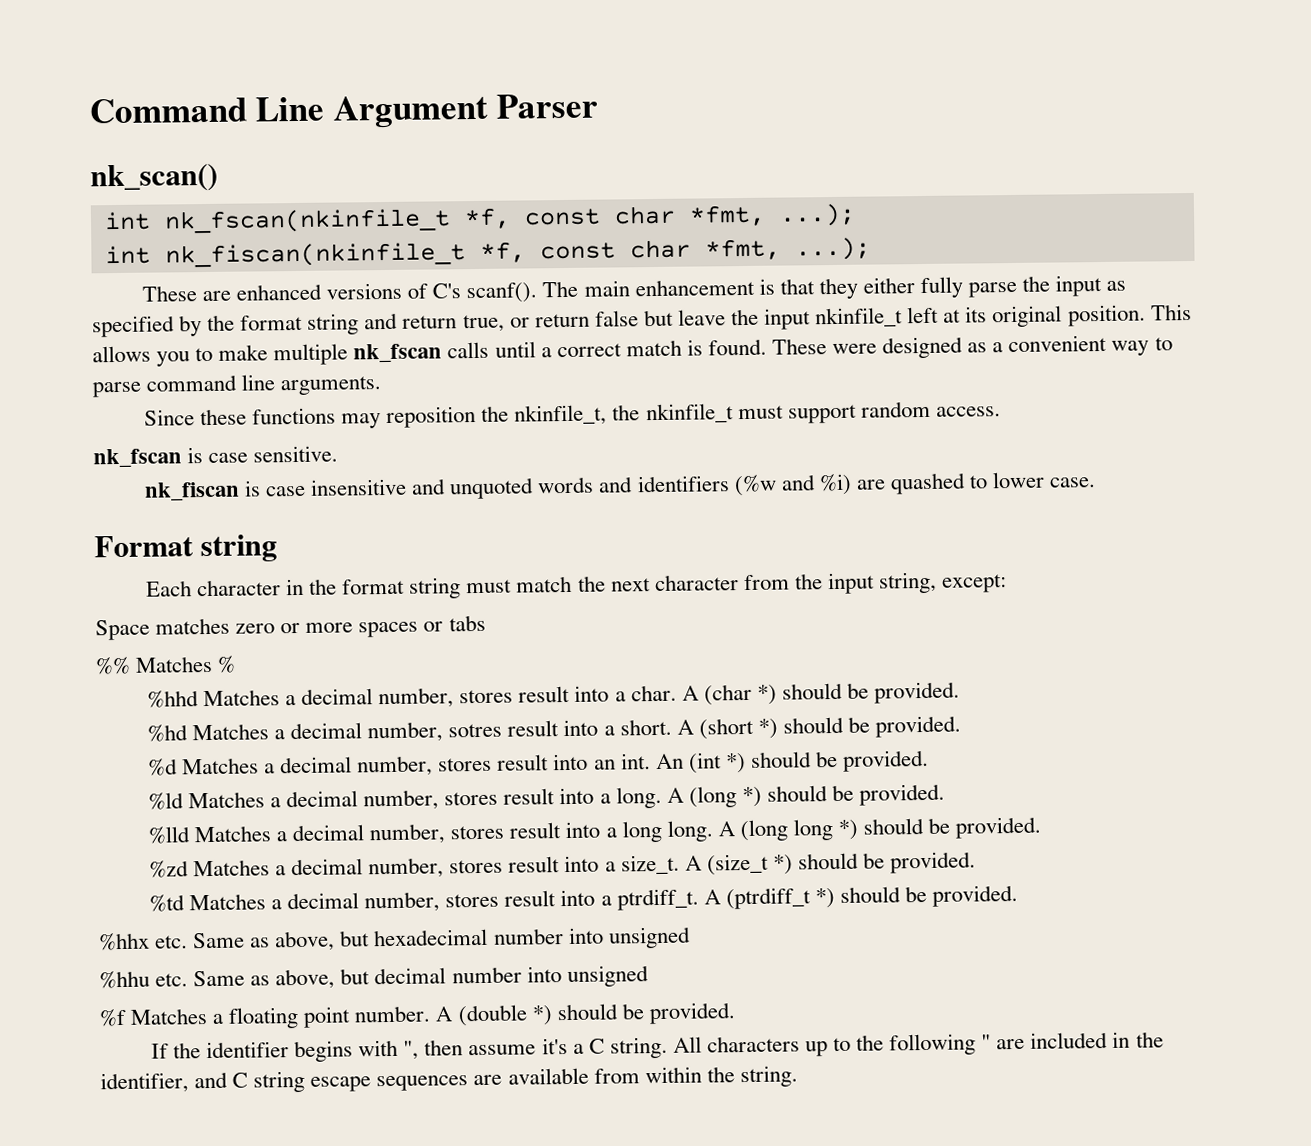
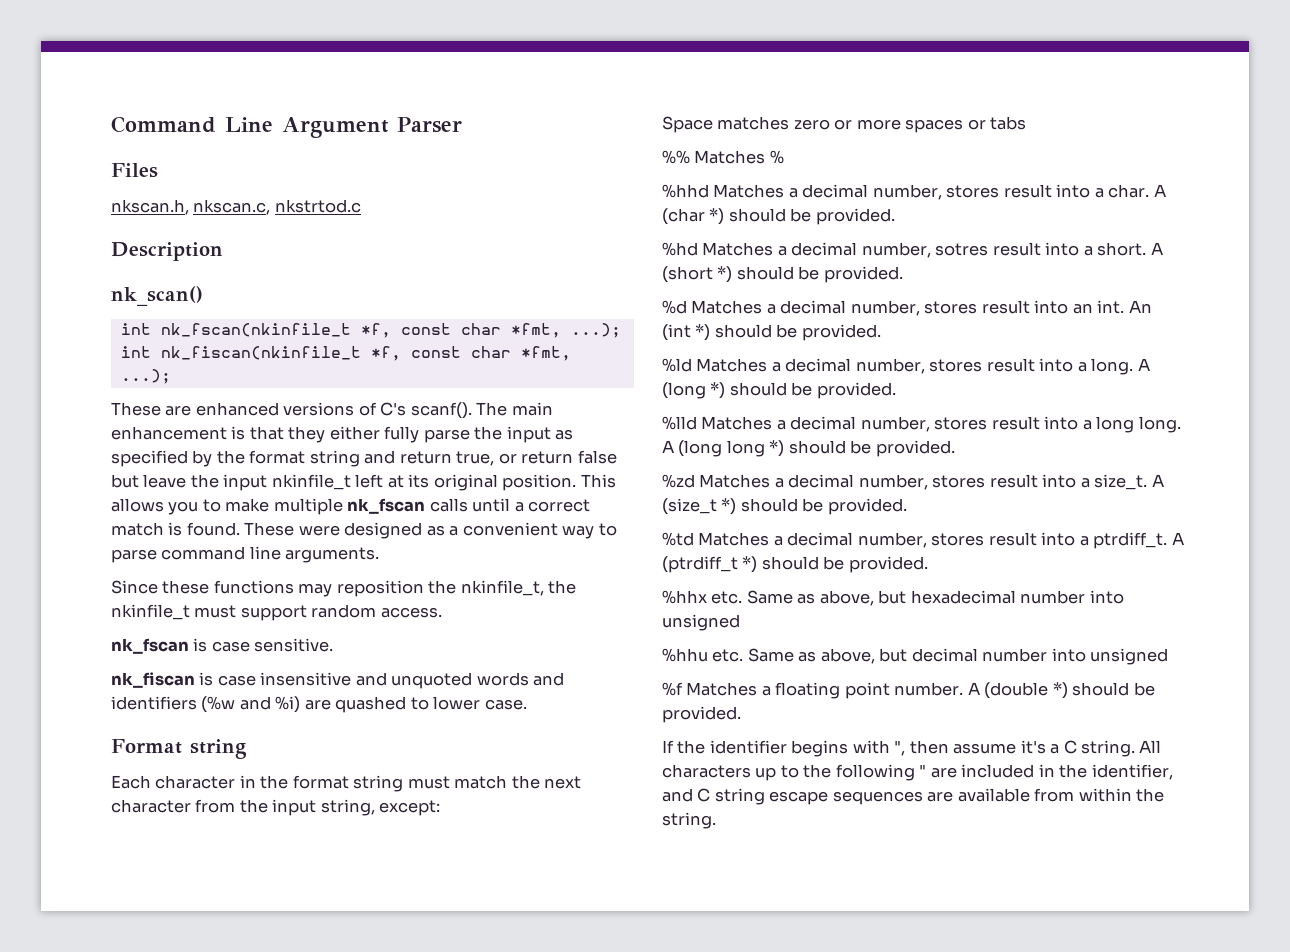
+ Files
+ nkscan.h, nkscan.c, nkstrtod.c
+ Description

